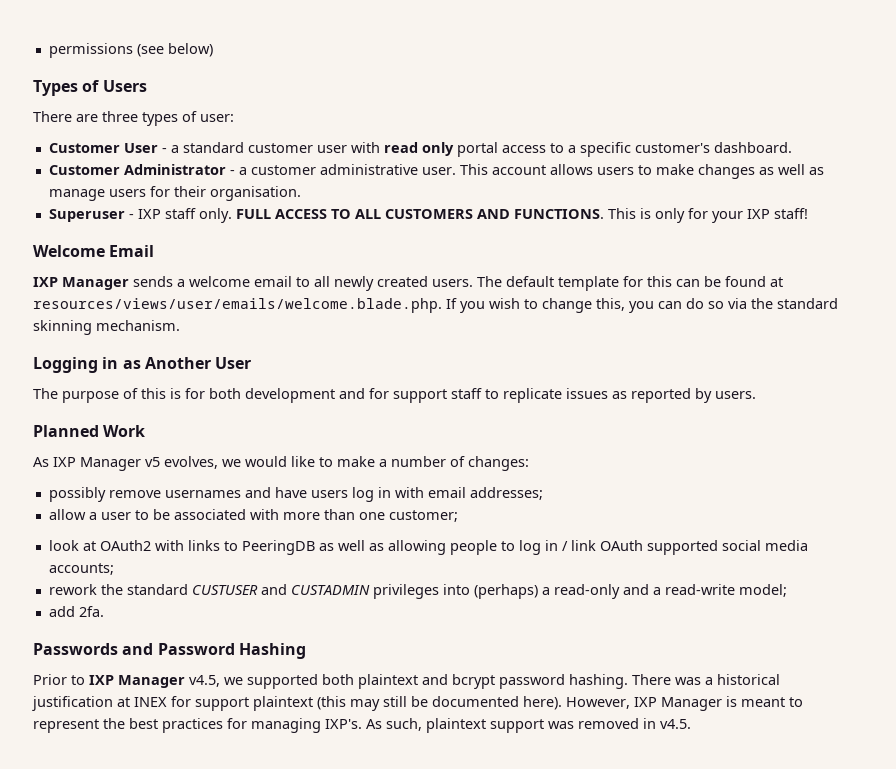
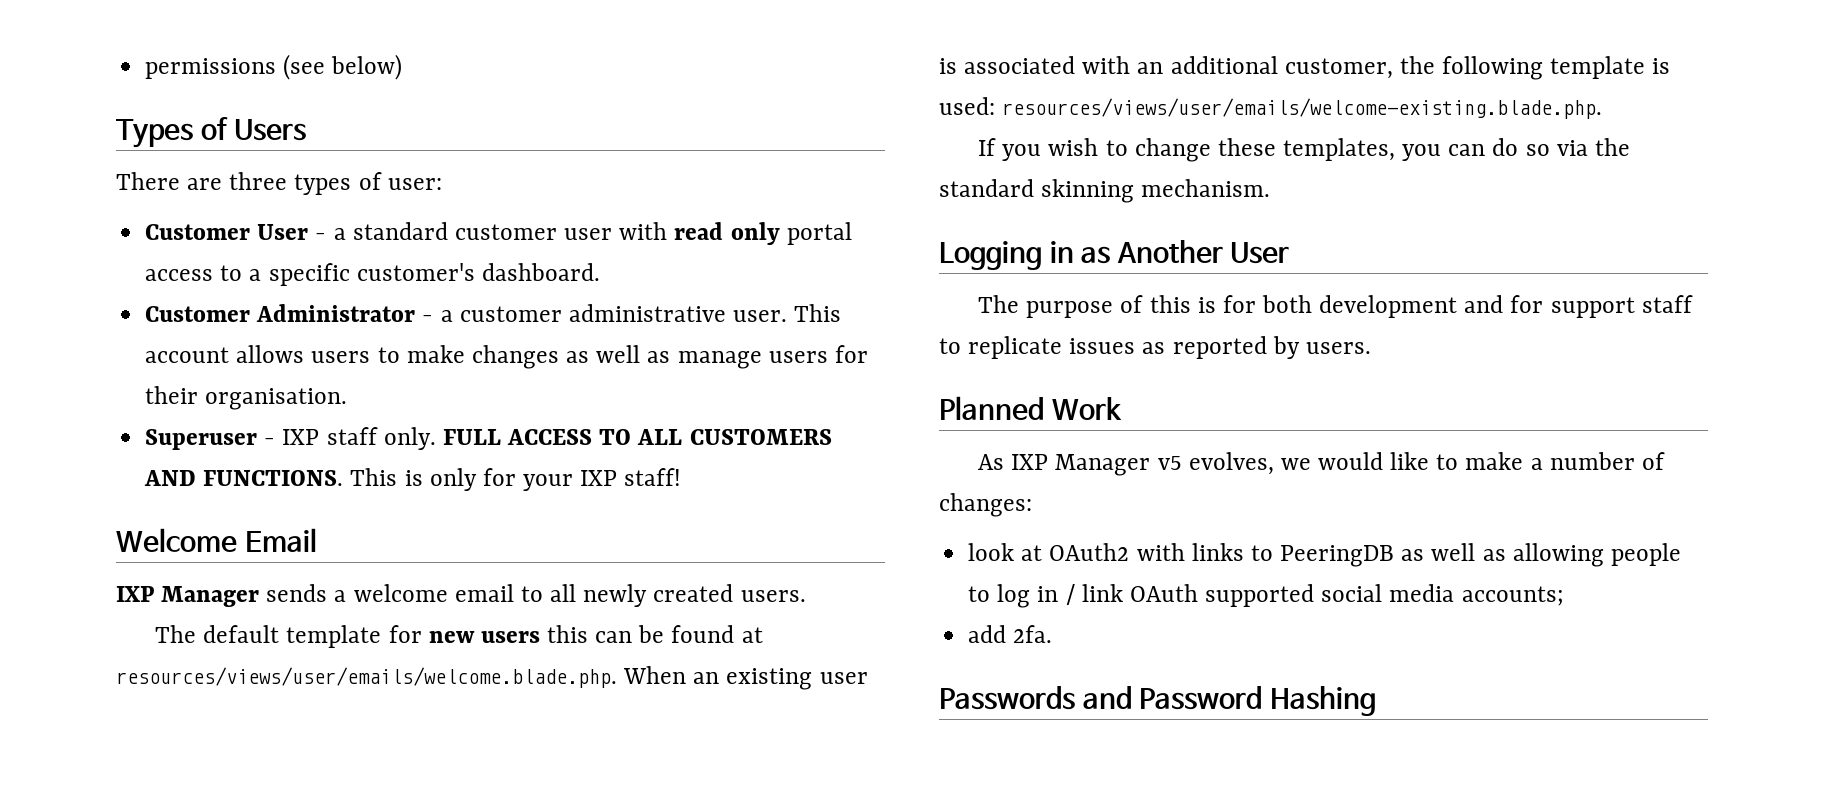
- IXP Manager sends a welcome email to all newly created users. The default template for this can be found at resources/views/user/emails/welcome.blade.php. If you wish to change this, you can do so via the standard skinning mechanism.
+ IXP Manager sends a welcome email to all newly created users.
+ The default template for new users this can be found at resources/views/user/emails/welcome.blade.php. When an existing user is associated with an additional customer, the following template is used: resources/views/user/emails/welcome-existing.blade.php.
+ If you wish to change these templates, you can do so via the standard skinning mechanism.
- possibly remove usernames and have users log in with email addresses;
- allow a user to be associated with more than one customer;
- rework the standard CUSTUSER and CUSTADMIN privileges into (perhaps) a read-only and a read-write model;
- Prior to IXP Manager v4.5, we supported both plaintext and bcrypt password hashing. There was a historical justification at INEX for support plaintext (this may still be documented here). However, IXP Manager is meant to represent the best practices for managing IXP's. As such, plaintext support was removed in v4.5.

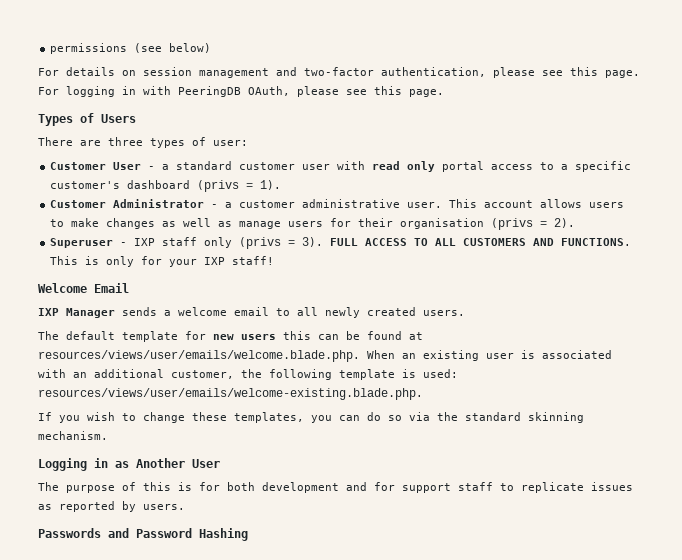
+ For details on session management and two-factor authentication, please see this page. For logging in with PeeringDB OAuth, please see this page.
- Customer User - a standard customer user with read only portal access to a specific customer's dashboard.
+ Customer User - a standard customer user with read only portal access to a specific customer's dashboard (privs = 1).
- This account allows users to make changes as well as manage users for their organisation.
+ This account allows users to make changes as well as manage users for their organisation (privs = 2).
- Superuser - IXP staff only.
+ Superuser - IXP staff only (privs = 3).
- Planned Work
- As IXP Manager v5 evolves, we would like to make a number of changes:
- look at OAuth2 with links to PeeringDB as well as allowing people to log in / link OAuth supported social media accounts;
- add 2fa.

